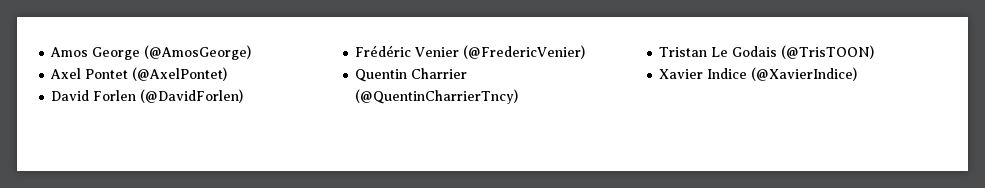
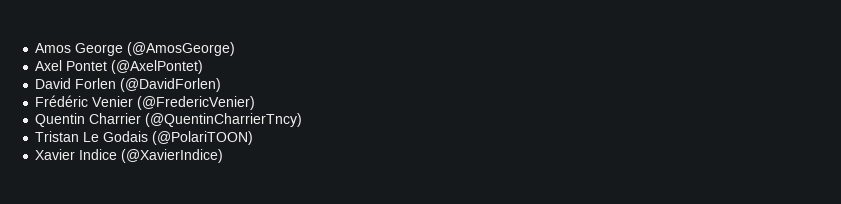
- Tristan Le Godais (@TrisTOON)
+ Tristan Le Godais (@PolariTOON)

